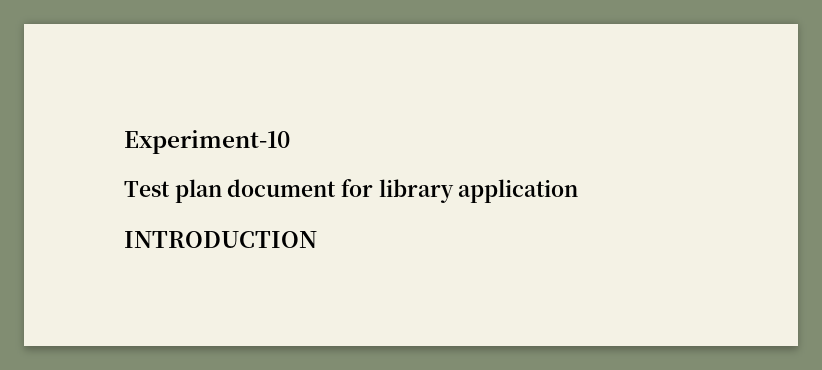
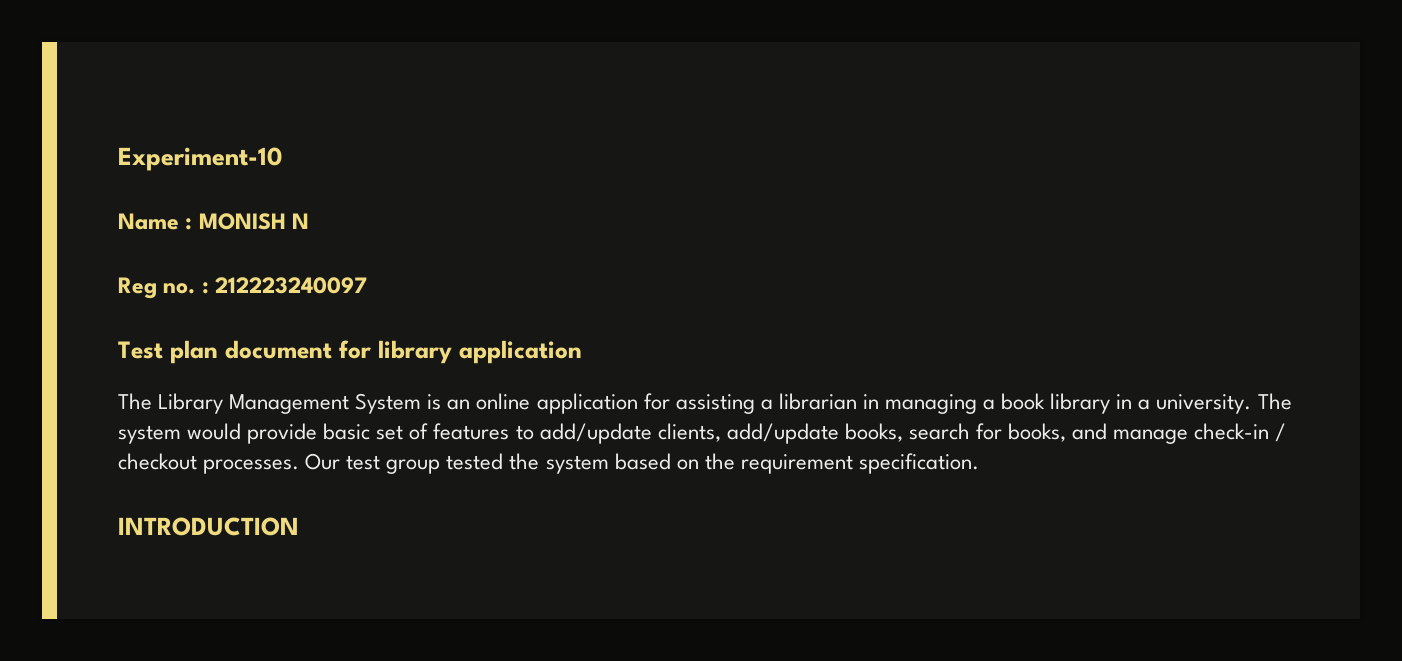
+ Name : MONISH N
+ Reg no. : 212223240097
+ The Library Management System is an online application for assisting a librarian in managing a book library in a university. The system would provide basic set of features to add/update clients, add/update books, search for books, and manage check-in / checkout processes. Our test group tested the system based on the requirement specification.

